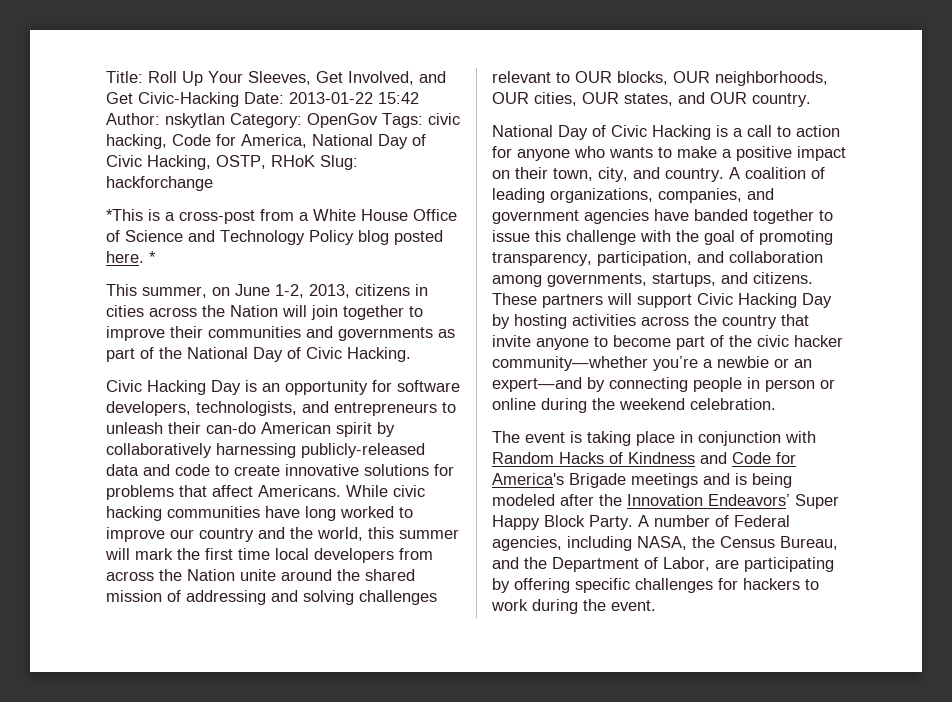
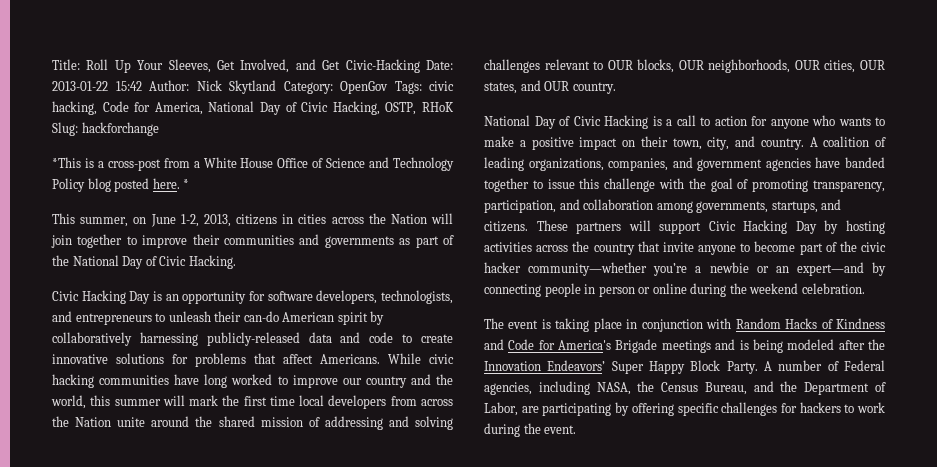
- Title: Roll Up Your Sleeves, Get Involved, and Get Civic-Hacking Date: 2013-01-22 15:42 Author: nskytlan Category: OpenGov Tags: civic hacking, Code for America, National Day of Civic Hacking, OSTP, RHoK Slug: hackforchange
+ Title: Roll Up Your Sleeves, Get Involved, and Get Civic-Hacking Date: 2013-01-22 15:42 Author: Nick Skytland Category: OpenGov Tags: civic hacking, Code for America, National Day of Civic Hacking, OSTP, RHoK Slug: hackforchange

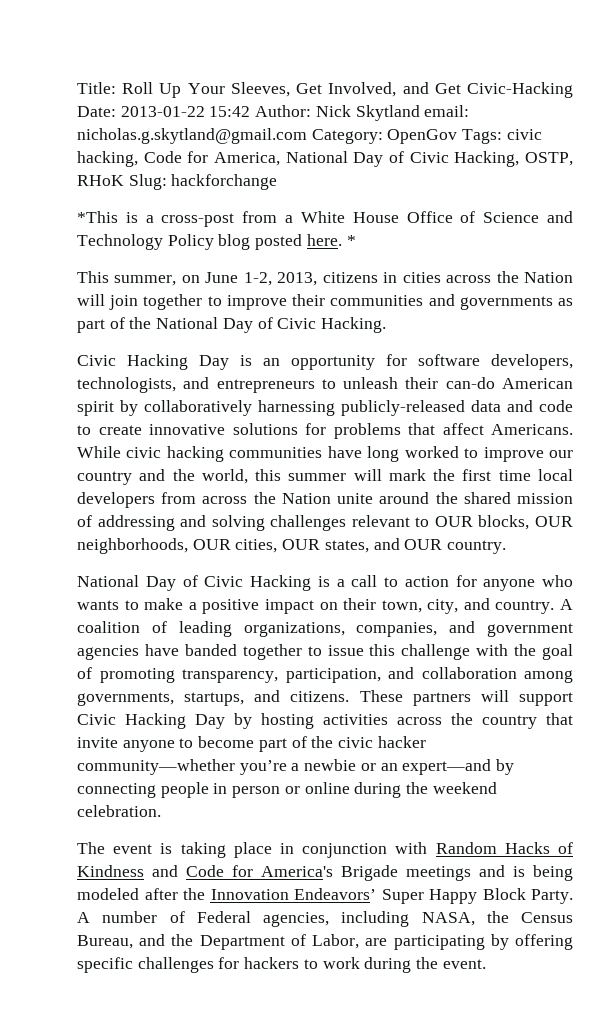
- Title: Roll Up Your Sleeves, Get Involved, and Get Civic-Hacking Date: 2013-01-22 15:42 Author: Nick Skytland Category: OpenGov Tags: civic hacking, Code for America, National Day of Civic Hacking, OSTP, RHoK Slug: hackforchange
+ Title: Roll Up Your Sleeves, Get Involved, and Get Civic-Hacking Date: 2013-01-22 15:42 Author: Nick Skytland email: nicholas.g.skytland@gmail.com Category: OpenGov Tags: civic hacking, Code for America, National Day of Civic Hacking, OSTP, RHoK Slug: hackforchange

